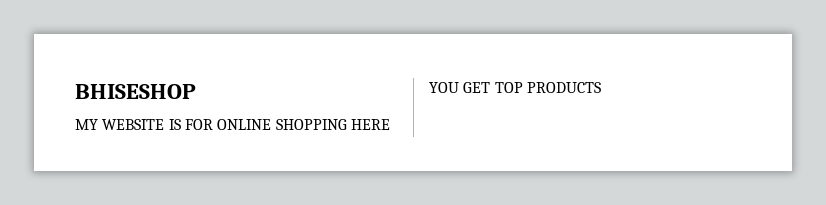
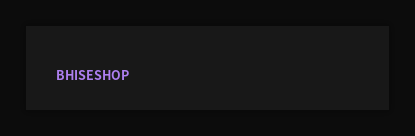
- MY WEBSITE IS FOR ONLINE SHOPPING HERE YOU GET TOP PRODUCTS

